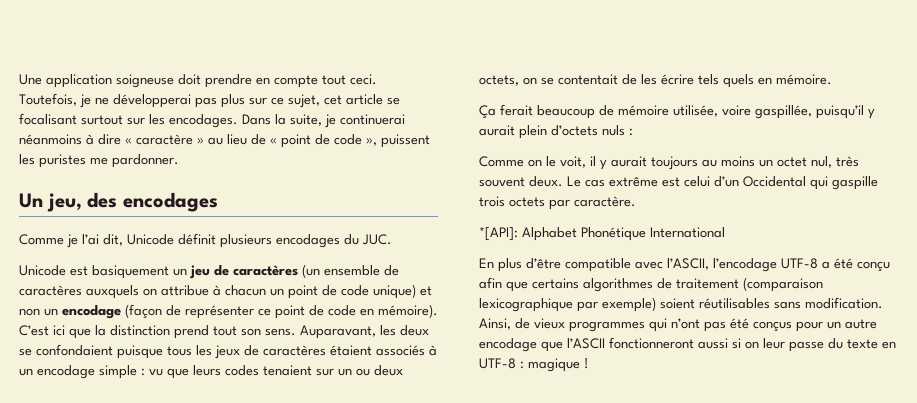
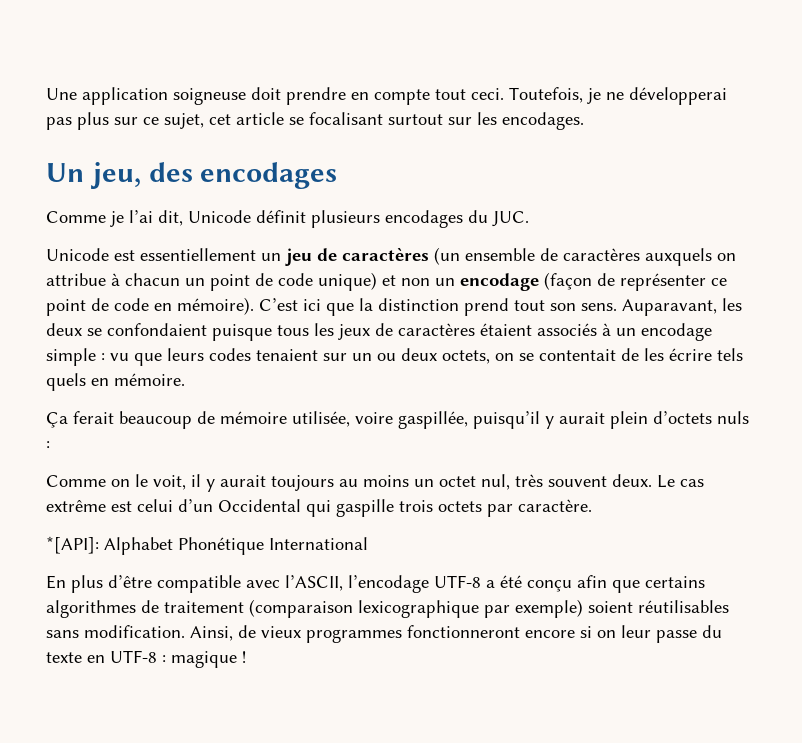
- Dans la suite, je continuerai néanmoins à dire « caractère » au lieu de « point de code », puissent les puristes me pardonner.
- Unicode est basiquement un jeu de caractères (un ensemble de caractères auxquels on attribue à chacun un point de code unique) et non un encodage (façon de représenter ce point de code en mémoire).
+ Unicode est essentiellement un jeu de caractères (un ensemble de caractères auxquels on attribue à chacun un point de code unique) et non un encodage (façon de représenter ce point de code en mémoire).
- Ainsi, de vieux programmes qui n’ont pas été conçus pour un autre encodage que l’ASCII fonctionneront aussi si on leur passe du texte en UTF-8 : magique !
+ Ainsi, de vieux programmes fonctionneront encore si on leur passe du texte en UTF-8 : magique !

